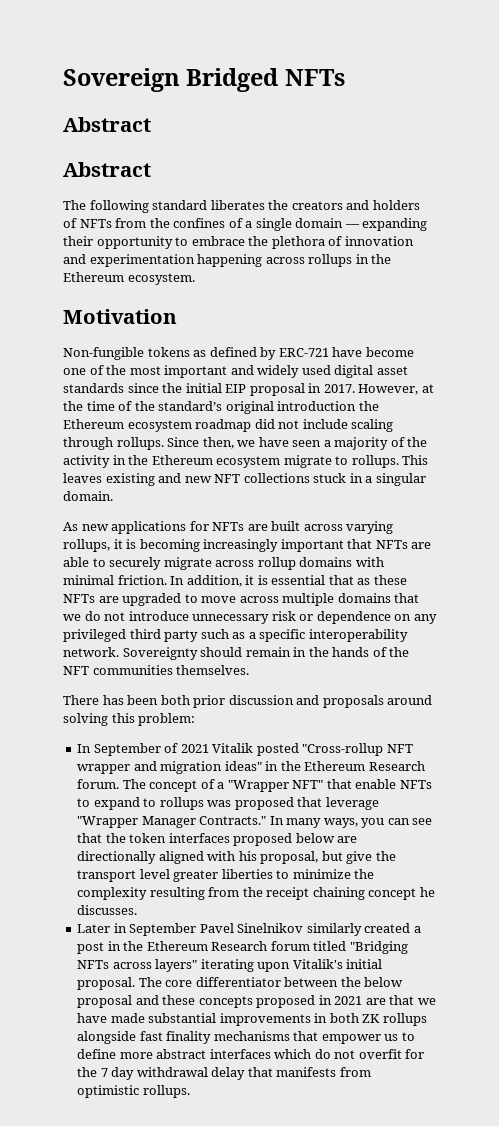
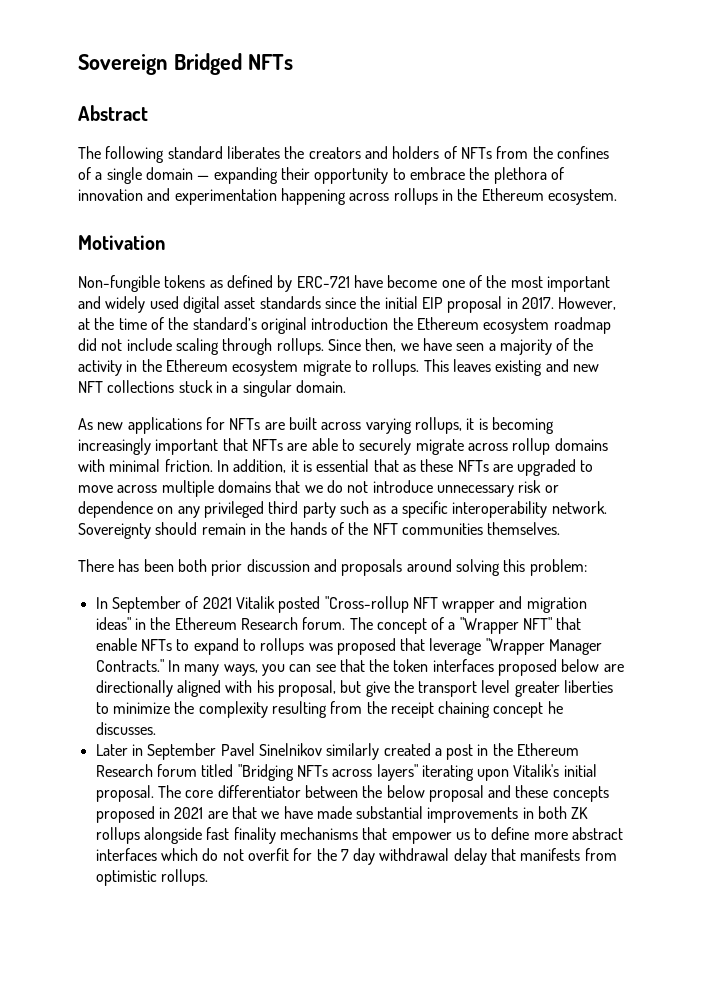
  Sovereign Bridged NFTs
- Abstract

